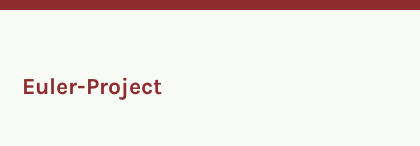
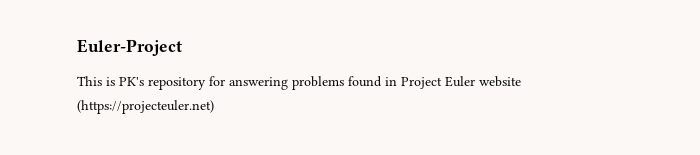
+ This is PK's repository for answering problems found in Project Euler website (https://projecteuler.net)

